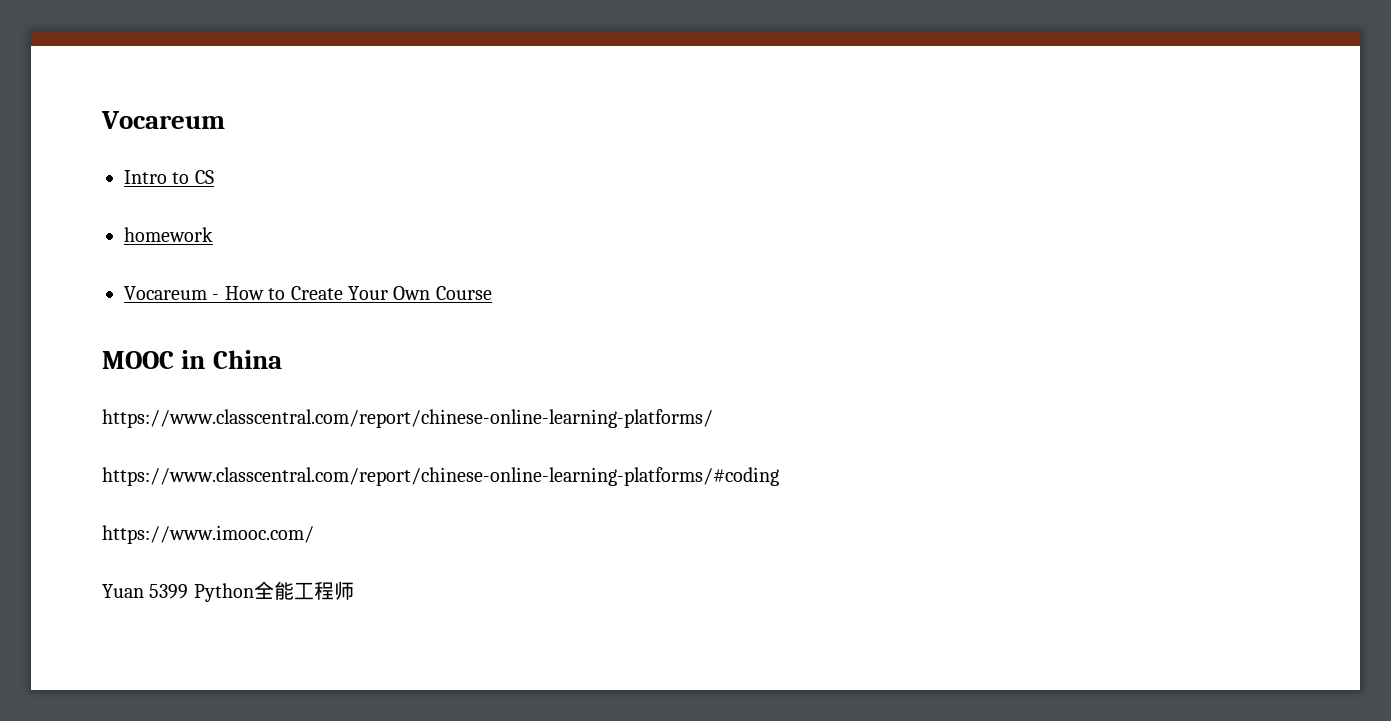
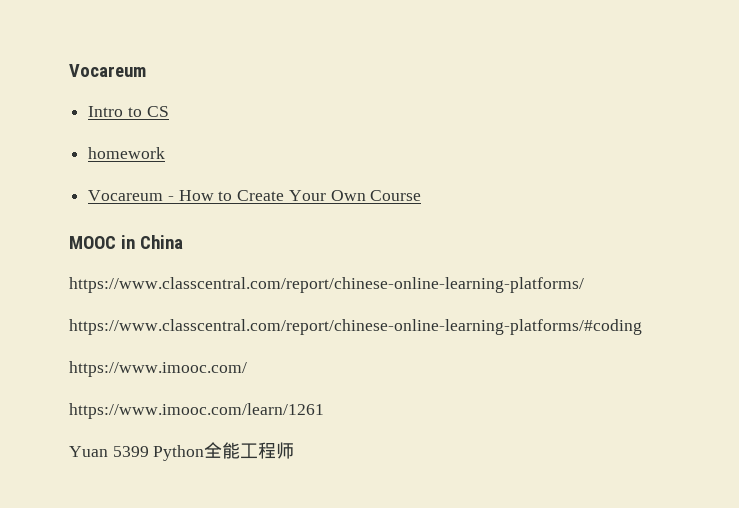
+ https://www.imooc.com/learn/1261

